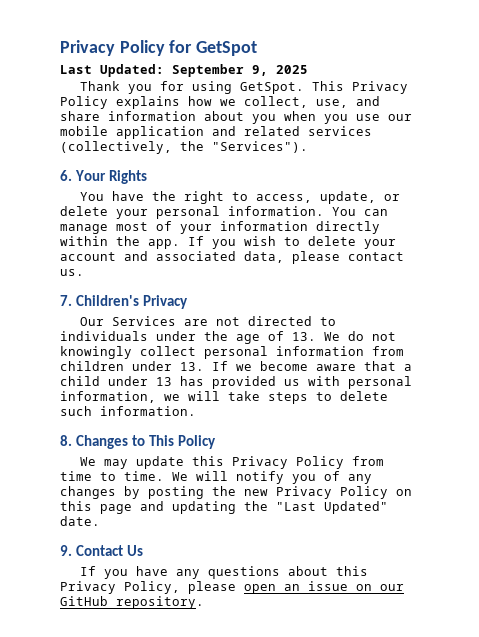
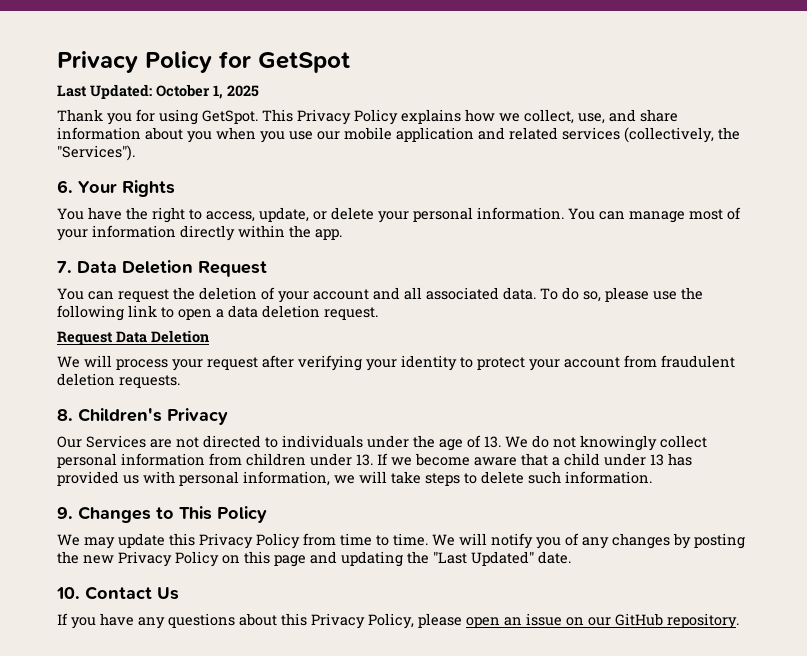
- Last Updated: September 9, 2025
+ Last Updated: October 1, 2025
- You can manage most of your information directly within the app. If you wish to delete your account and associated data, please contact us.
- 7. Children's Privacy
+ You can manage most of your information directly within the app.
+ 7. Data Deletion Request
+ You can request the deletion of your account and all associated data. To do so, please use the following link to open a data deletion request.
+ Request Data Deletion
+ We will process your request after verifying your identity to protect your account from fraudulent deletion requests.
+ 8. Children's Privacy
- 8. Changes to This Policy
+ 9. Changes to This Policy
- 9. Contact Us
+ 10. Contact Us

